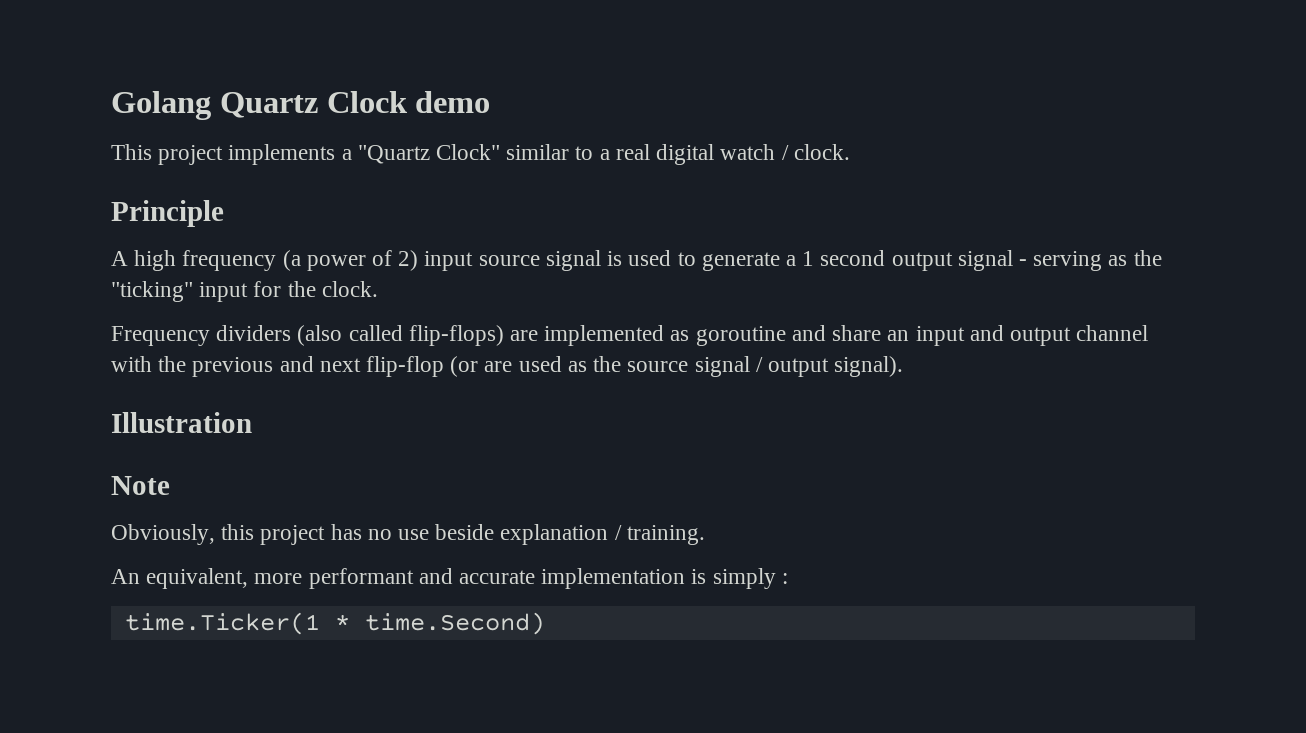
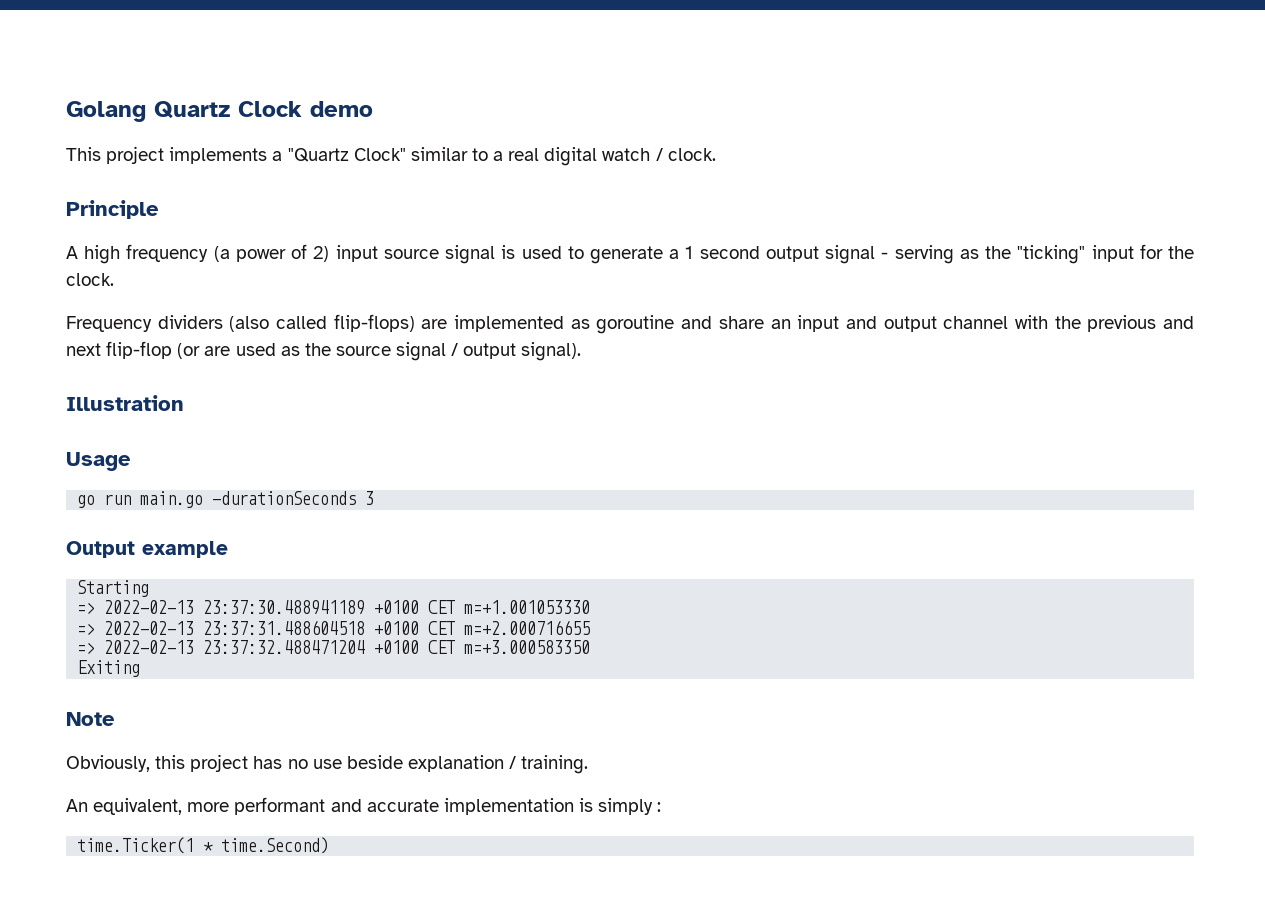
+ Usage
+ go run main.go -durationSeconds 3
+ Output example
+ Starting
+ => 2022-02-13 23:37:30.488941189 +0100 CET m=+1.001053330
+ => 2022-02-13 23:37:31.488604518 +0100 CET m=+2.000716655
+ => 2022-02-13 23:37:32.488471204 +0100 CET m=+3.000583350
+ Exiting

